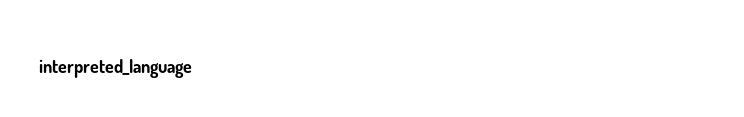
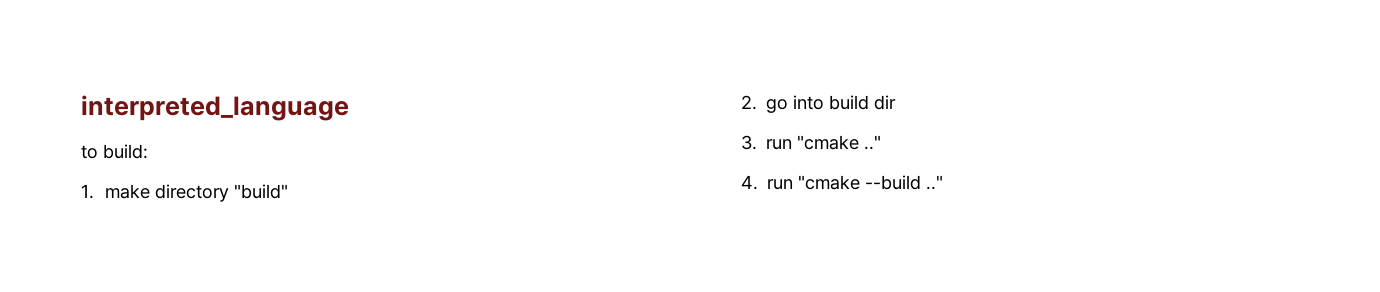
+ to build:
+ 1. make directory "build"
+ 2. go into build dir
+ 3. run "cmake .."
+ 4. run "cmake --build .."

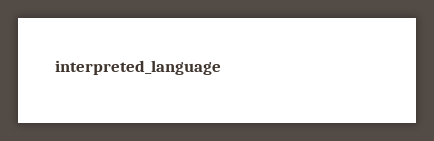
- to build:
- 1. make directory "build"
- 2. go into build dir
- 3. run "cmake .."
- 4. run "cmake --build .."

